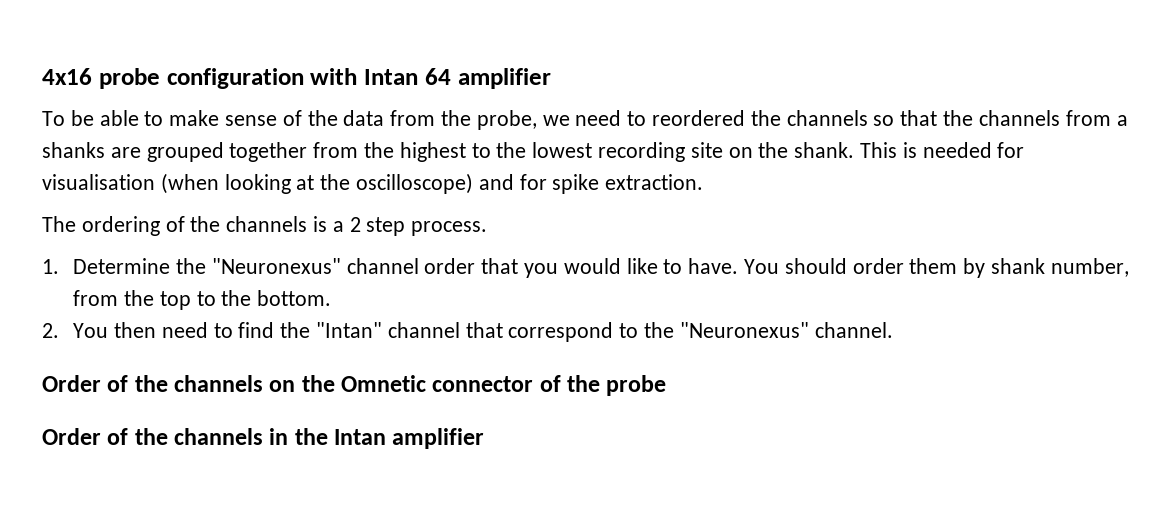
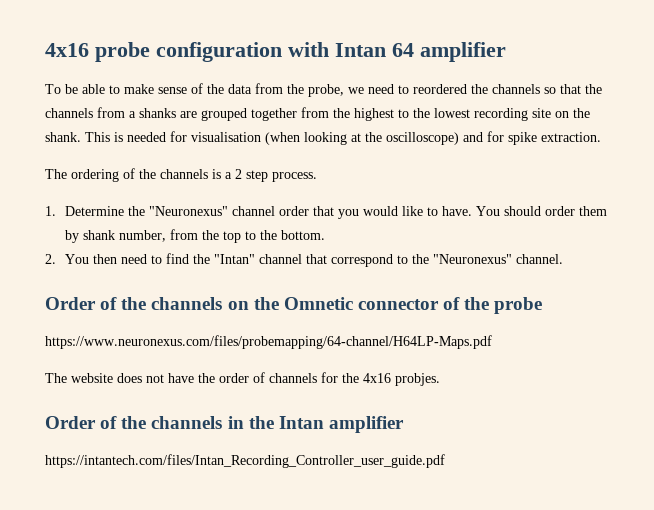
+ https://www.neuronexus.com/files/probemapping/64-channel/H64LP-Maps.pdf
+ The website does not have the order of channels for the 4x16 probjes.
+ https://intantech.com/files/Intan_Recording_Controller_user_guide.pdf

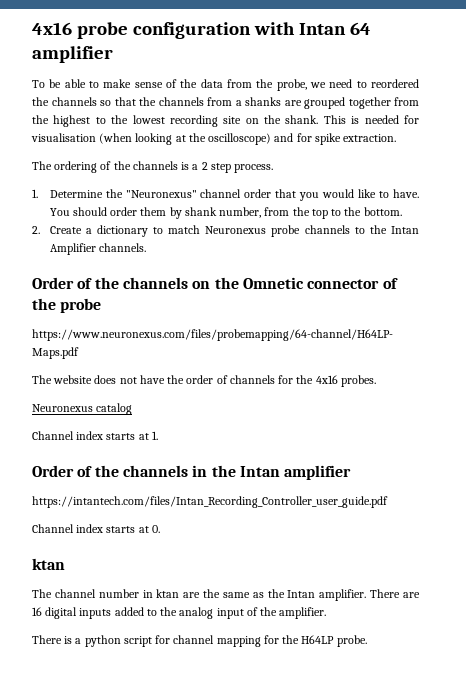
- 2. You then need to find the "Intan" channel that correspond to the "Neuronexus" channel.
+ 2. Create a dictionary to match Neuronexus probe channels to the Intan Amplifier channels.
- The website does not have the order of channels for the 4x16 probjes.
+ The website does not have the order of channels for the 4x16 probes.
+ Neuronexus catalog
+ Channel index starts at 1.
+ Channel index starts at 0.
+ ktan
+ The channel number in ktan are the same as the Intan amplifier. There are 16 digital inputs added to the analog input of the amplifier.
+ There is a python script for channel mapping for the H64LP probe.

